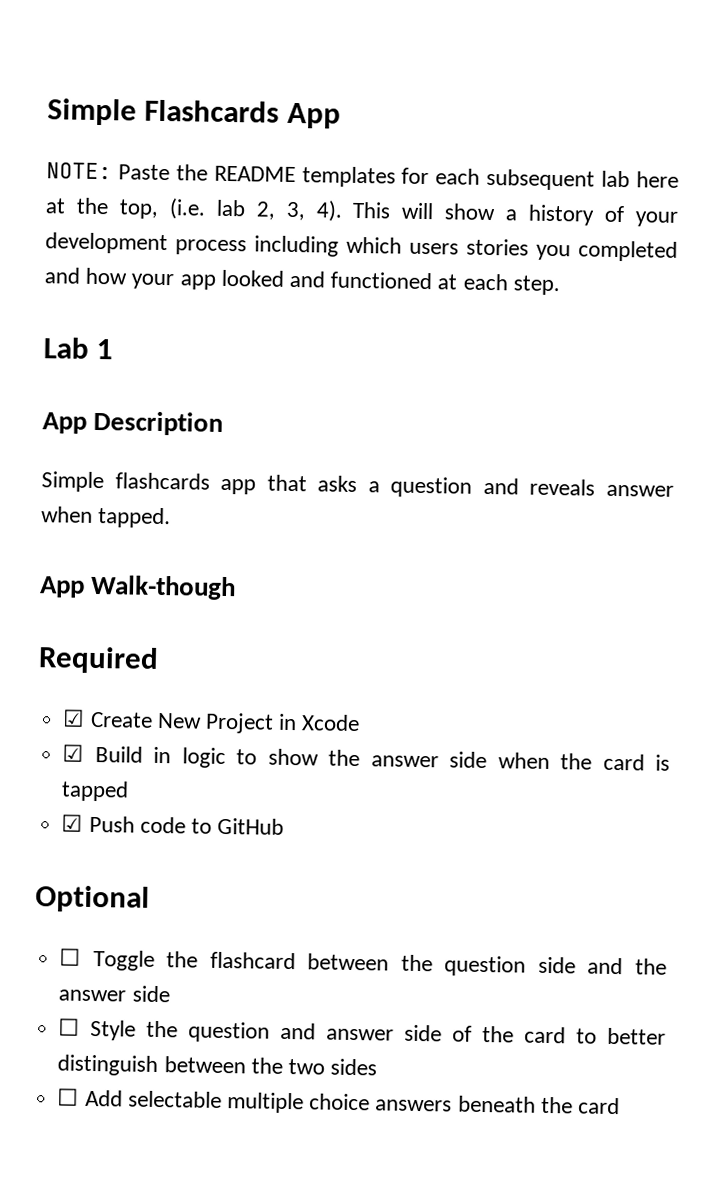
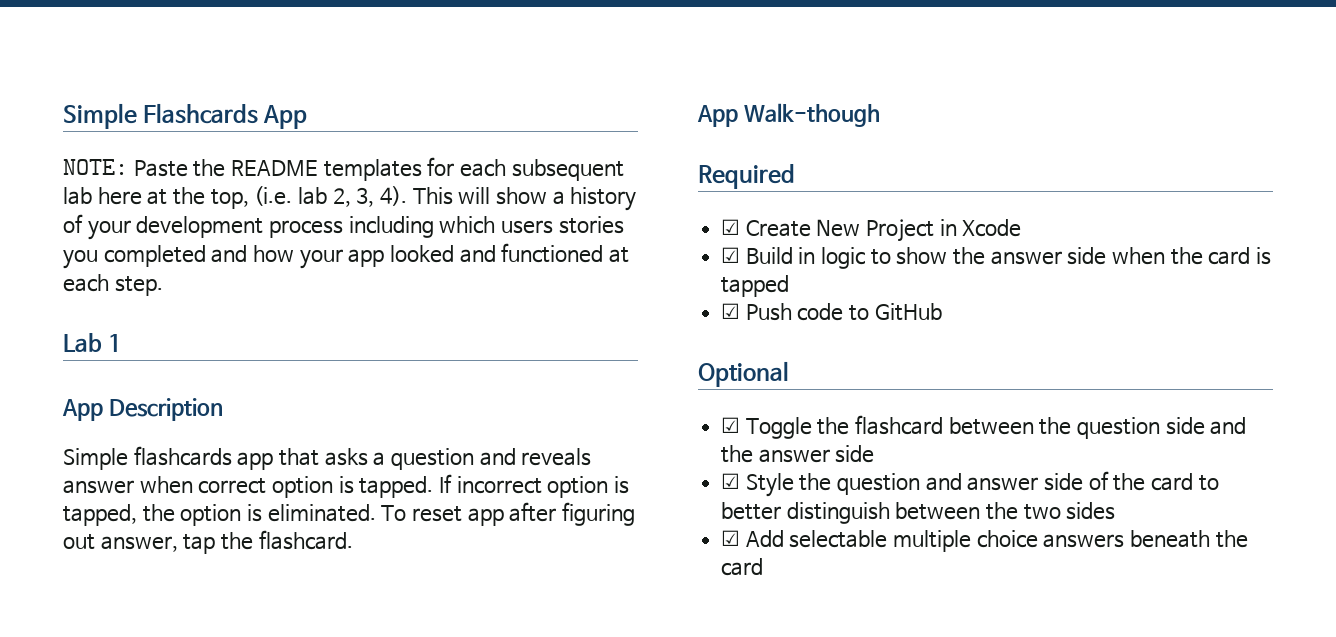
- Simple flashcards app that asks a question and reveals answer when tapped.
+ Simple flashcards app that asks a question and reveals answer when correct option is tapped. If incorrect option is tapped, the option is eliminated. To reset app after figuring out answer, tap the flashcard.
- ☐ Toggle the flashcard between the question side and the answer side
+ ☑ Toggle the flashcard between the question side and the answer side
- ☐ Style the question and answer side of the card to better distinguish between the two sides
+ ☑ Style the question and answer side of the card to better distinguish between the two sides
- ☐ Add selectable multiple choice answers beneath the card
+ ☑ Add selectable multiple choice answers beneath the card

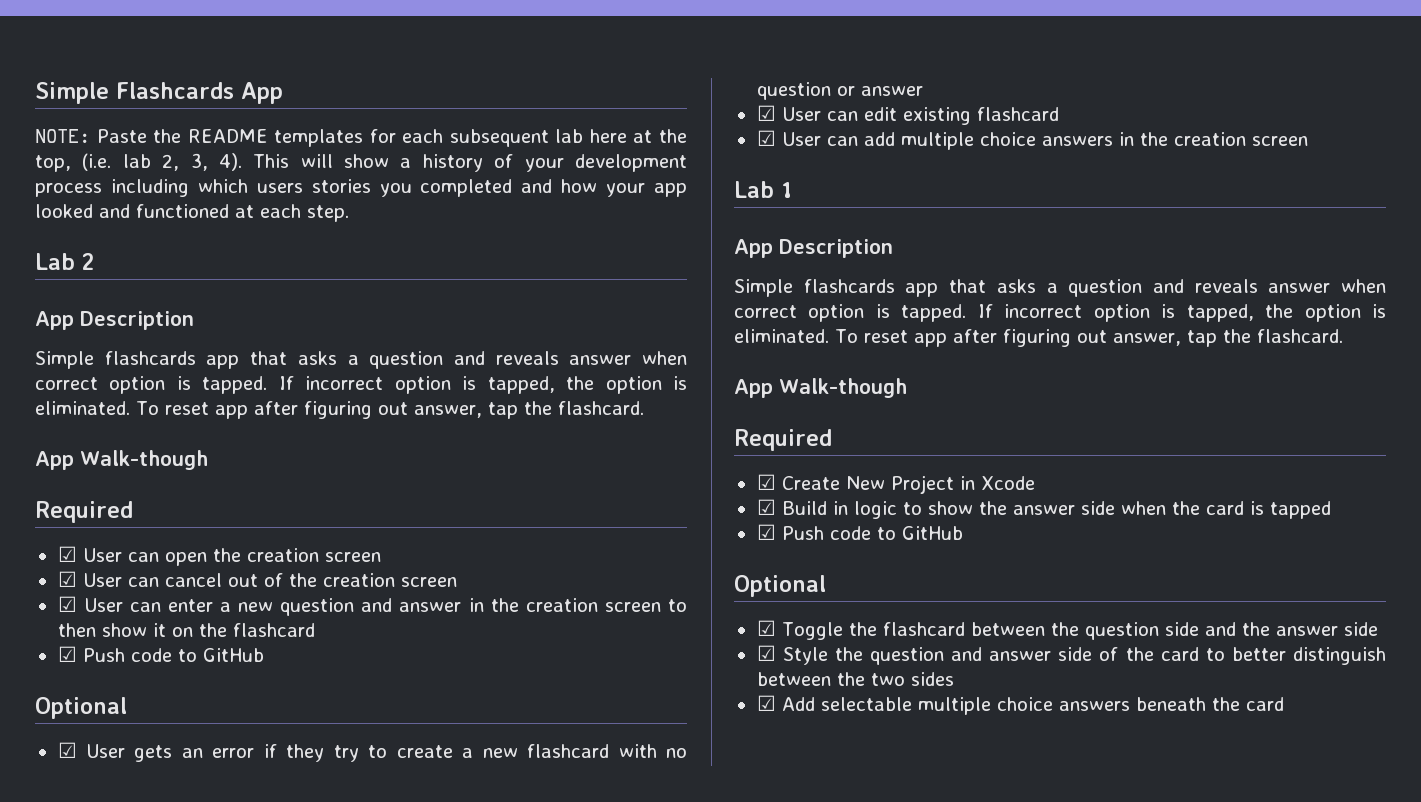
+ Lab 2
+ App Description
+ Simple flashcards app that asks a question and reveals answer when correct option is tapped. If incorrect option is tapped, the option is eliminated. To reset app after figuring out answer, tap the flashcard.
+ App Walk-though
+ Required
+ ☑ User can open the creation screen
+ ☑ User can cancel out of the creation screen
+ ☑ User can enter a new question and answer in the creation screen to then show it on the flashcard
+ ☑ Push code to GitHub
+ Optional
+ ☑ User gets an error if they try to create a new flashcard with no question or answer
+ ☑ User can edit existing flashcard
+ ☑ User can add multiple choice answers in the creation screen

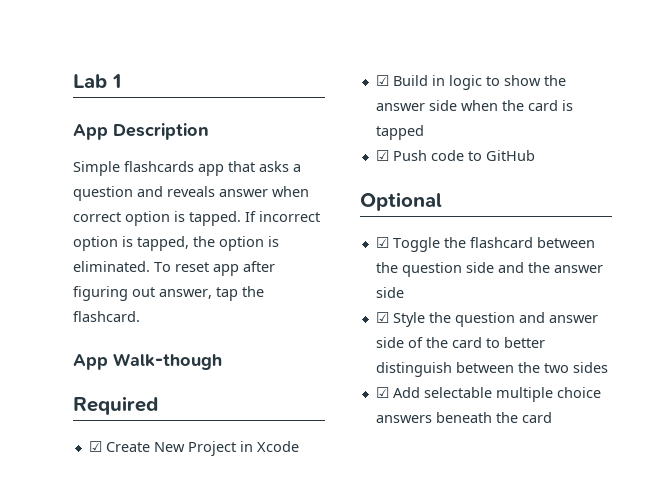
- Simple Flashcards App
- NOTE: Paste the README templates for each subsequent lab here at the top, (i.e. lab 2, 3, 4). This will show a history of your development process including which users stories you completed and how your app looked and functioned at each step.
- Lab 2
- App Description
- Simple flashcards app that asks a question and reveals answer when correct option is tapped. If incorrect option is tapped, the option is eliminated. To reset app after figuring out answer, tap the flashcard.
- App Walk-though
- Required
- ☑ User can open the creation screen
- ☑ User can cancel out of the creation screen
- ☑ User can enter a new question and answer in the creation screen to then show it on the flashcard
- ☑ Push code to GitHub
- Optional
- ☑ User gets an error if they try to create a new flashcard with no question or answer
- ☑ User can edit existing flashcard
- ☑ User can add multiple choice answers in the creation screen

